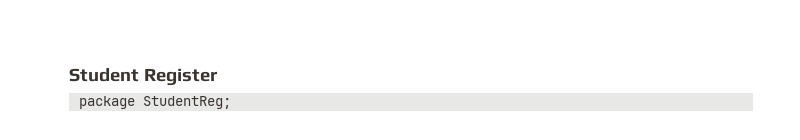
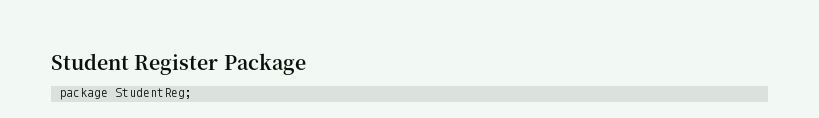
- Student Register
+ Student Register Package

